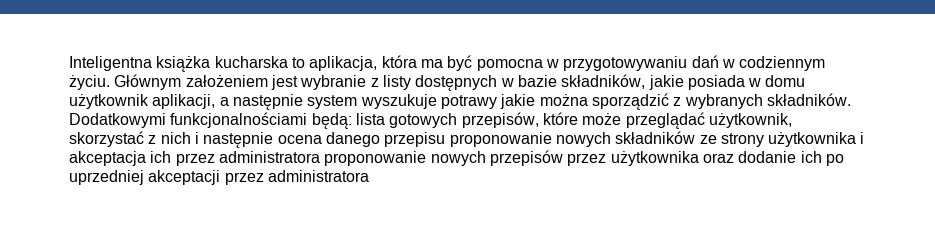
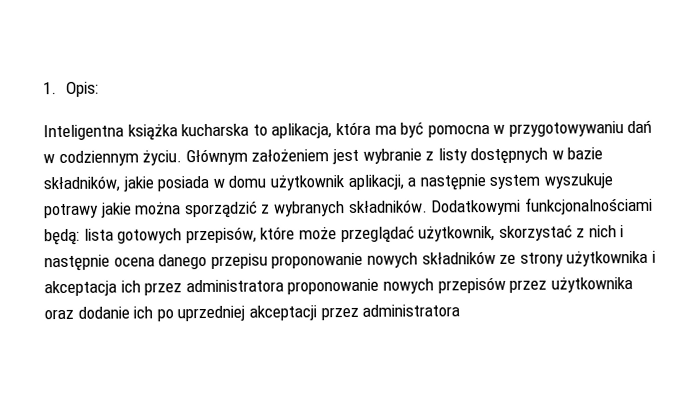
+ 1. Opis:

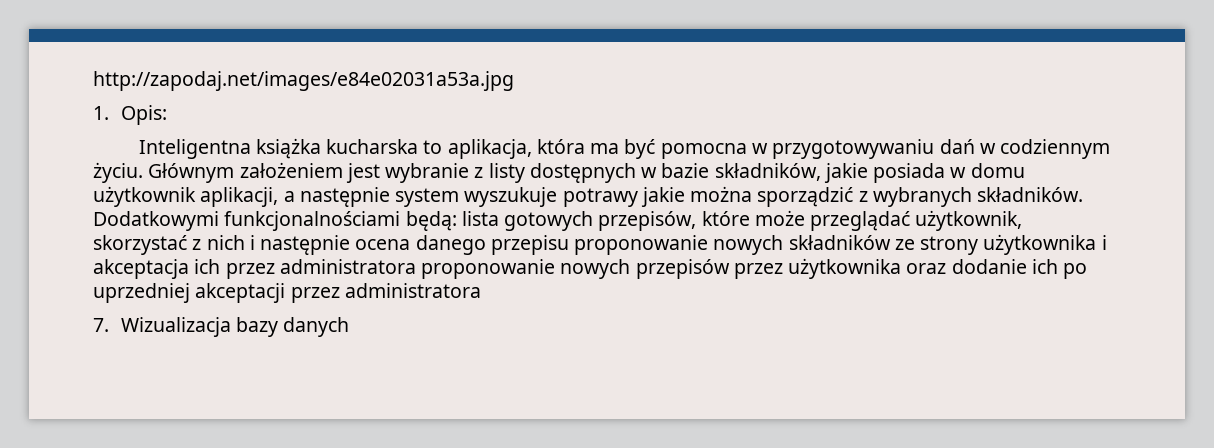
+ http://zapodaj.net/images/e84e02031a53a.jpg
+ 7. Wizualizacja bazy danych

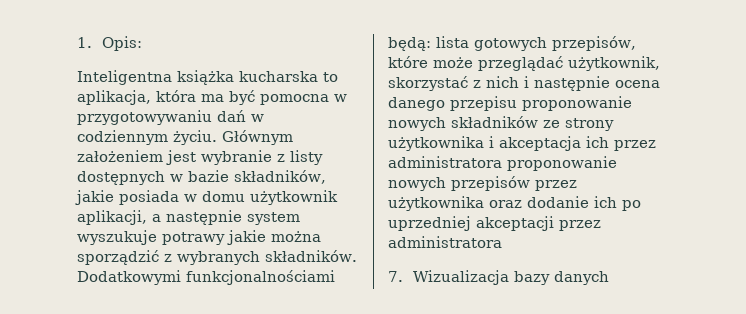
- http://zapodaj.net/images/e84e02031a53a.jpg

